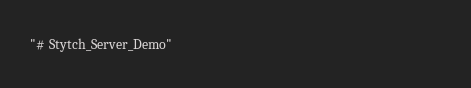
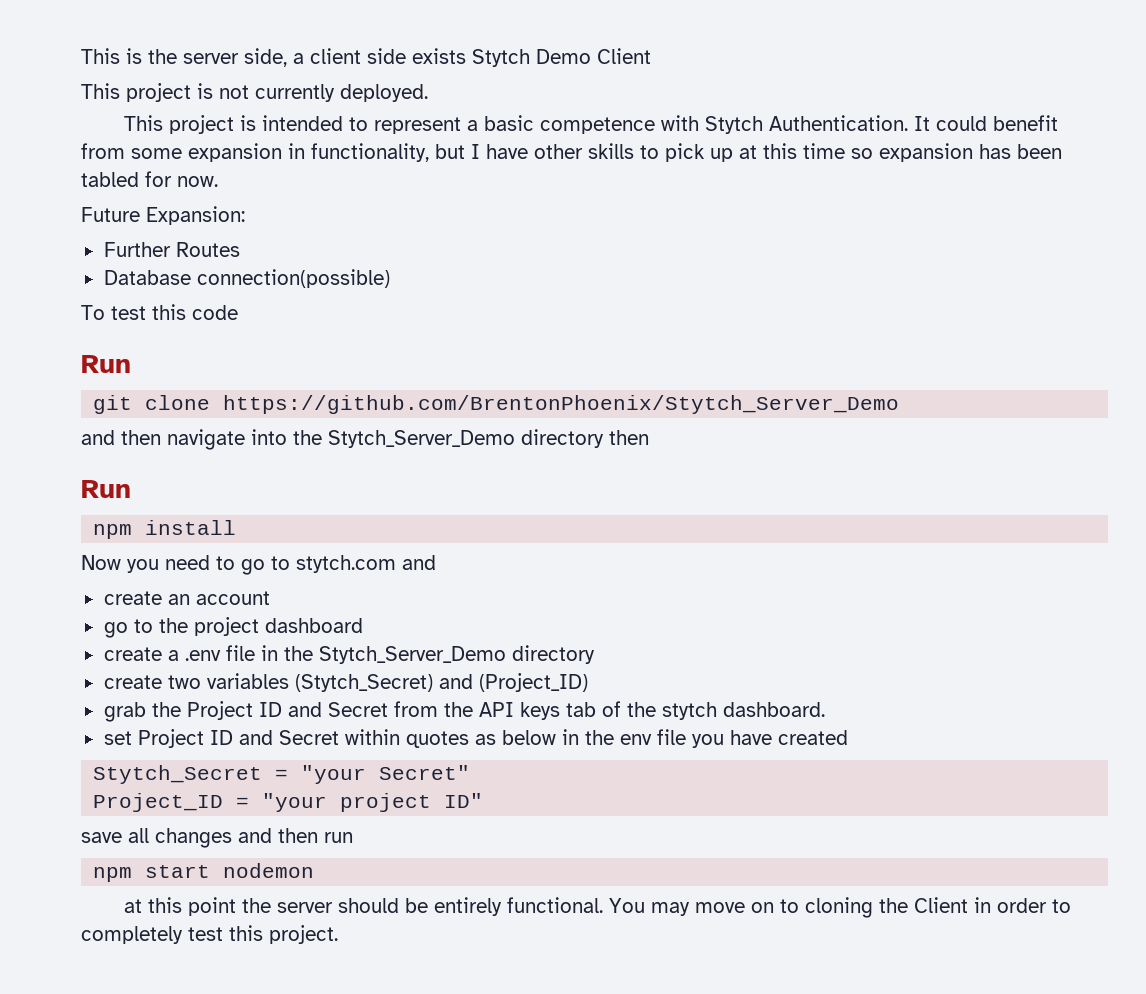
- "# Stytch_Server_Demo"
+ This is the server side, a client side exists Stytch Demo Client
+ This project is not currently deployed.
+ This project is intended to represent a basic competence with Stytch Authentication. It could benefit from some expansion in functionality, but I have other skills to pick up at this time so expansion has been tabled for now.
+ Future Expansion:
+ Further Routes
+ Database connection(possible)
+ To test this code
+ Run
+ git clone https://github.com/BrentonPhoenix/Stytch_Server_Demo
+ and then navigate into the Stytch_Server_Demo directory then
+ Run
+ npm install
+ Now you need to go to stytch.com and
+ create an account
+ go to the project dashboard
+ create a .env file in the Stytch_Server_Demo directory
+ create two variables (Stytch_Secret) and (Project_ID)
+ grab the Project ID and Secret from the API keys tab of the stytch dashboard.
+ set Project ID and Secret within quotes as below in the env file you have created
+ Stytch_Secret = "your Secret"
+ Project_ID = "your project ID"
+ save all changes and then run
+ npm start nodemon
+ at this point the server should be entirely functional. You may move on to cloning the Client in order to completely test this project.

